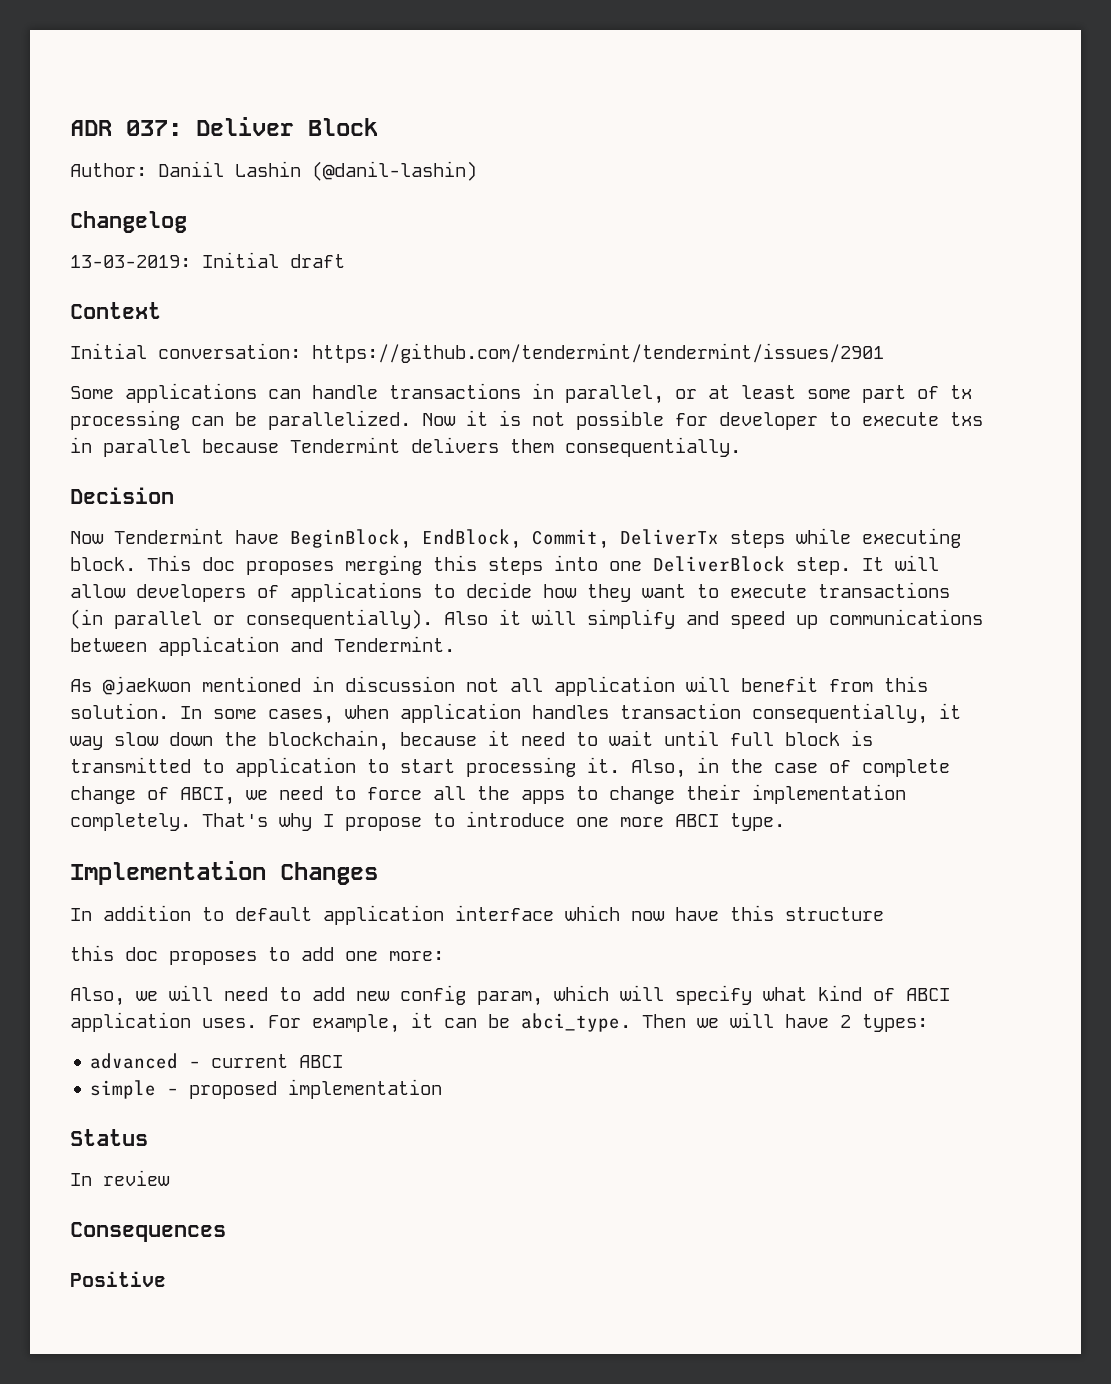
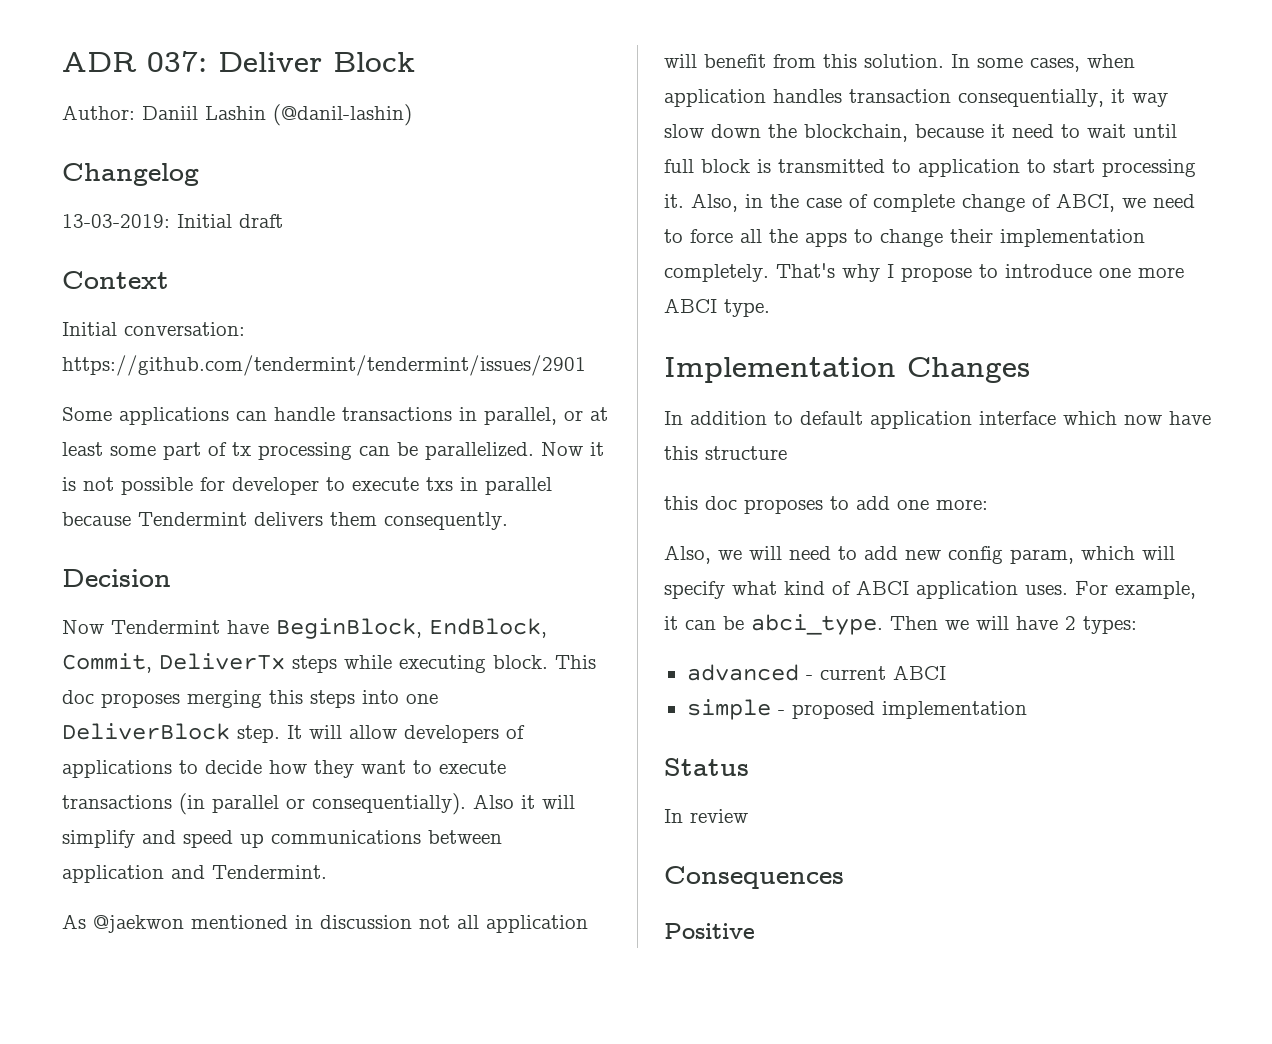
- Now it is not possible for developer to execute txs in parallel because Tendermint delivers them consequentially.
+ Now it is not possible for developer to execute txs in parallel because Tendermint delivers them consequently.

